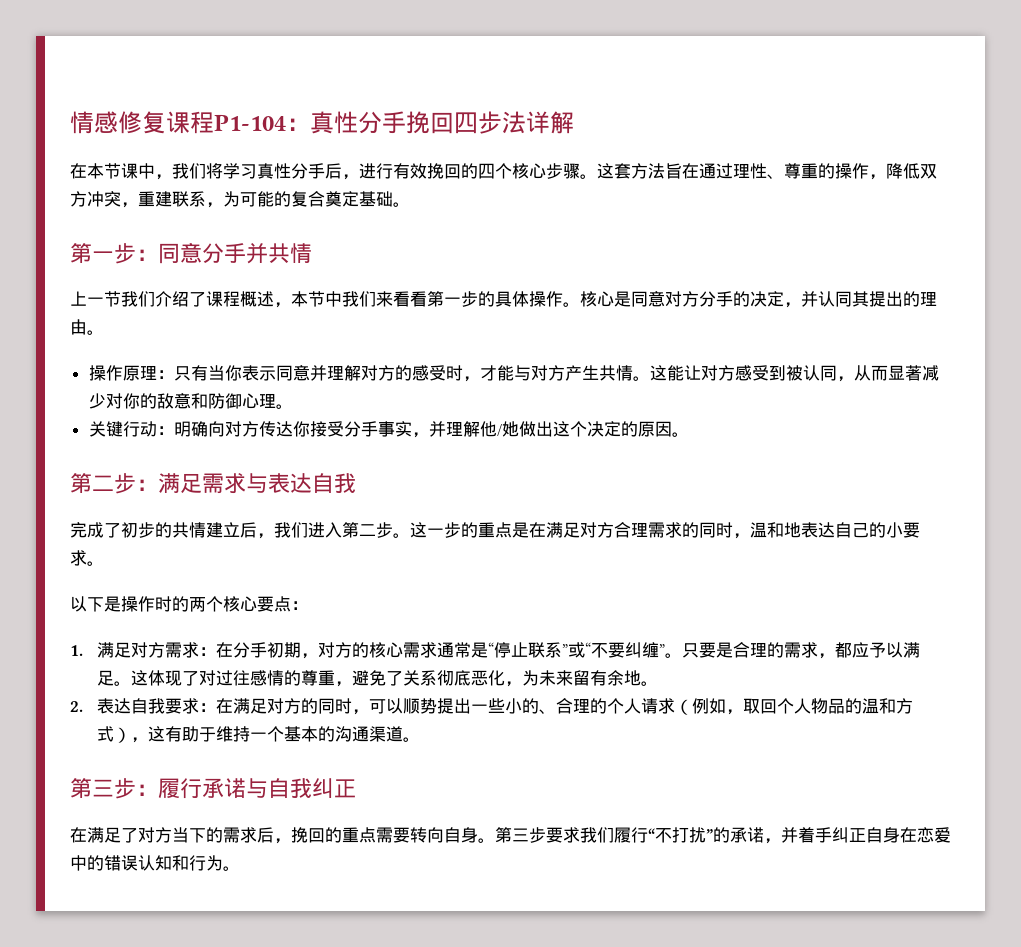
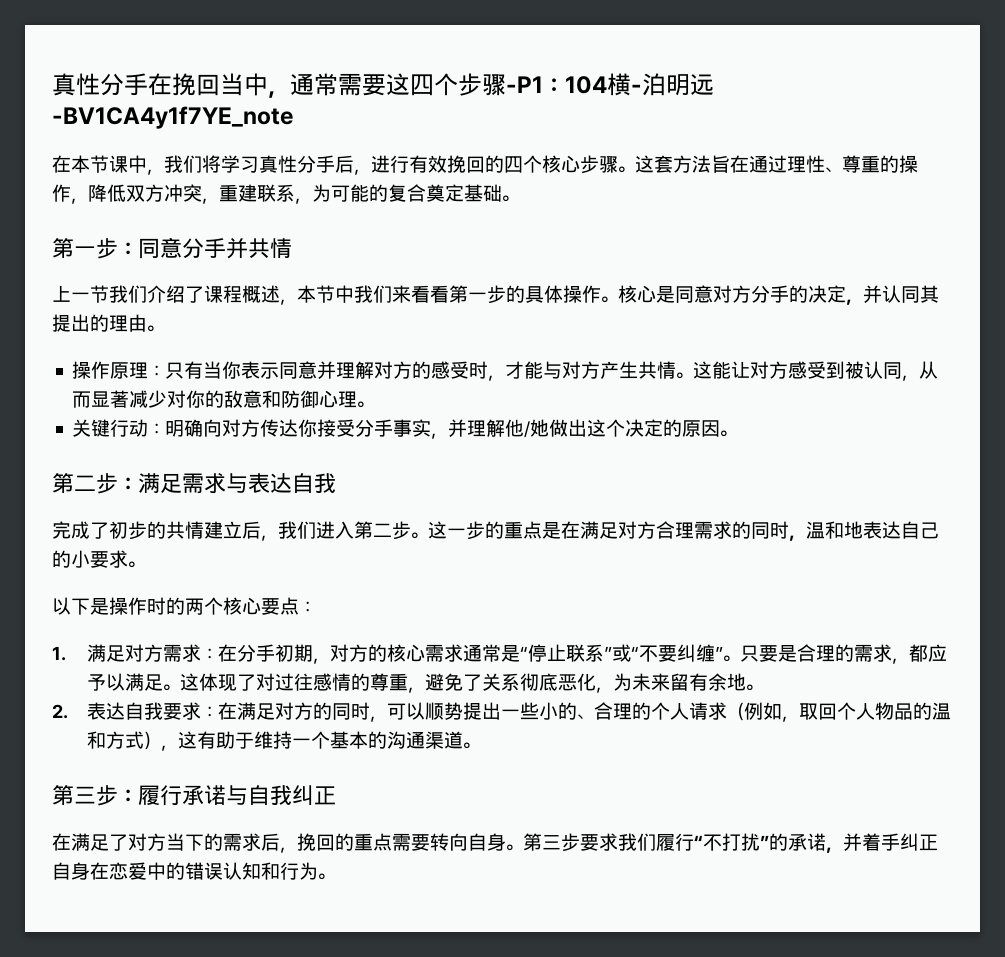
- 情感修复课程P1-104：真性分手挽回四步法详解
+ 真性分手在挽回当中，通常需要这四个步骤-P1：104横-泊明远-BV1CA4y1f7YE_note

